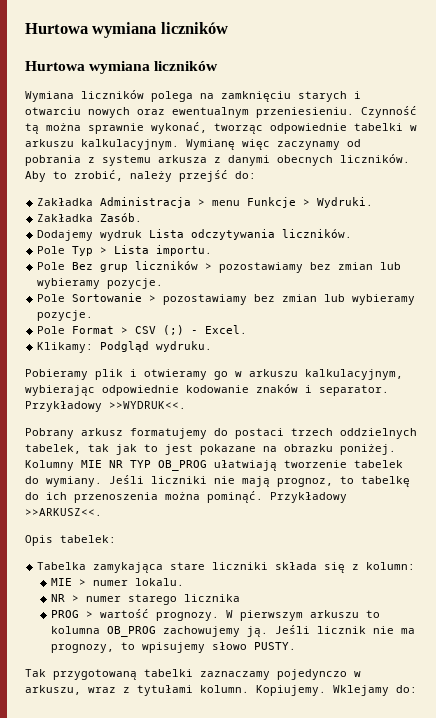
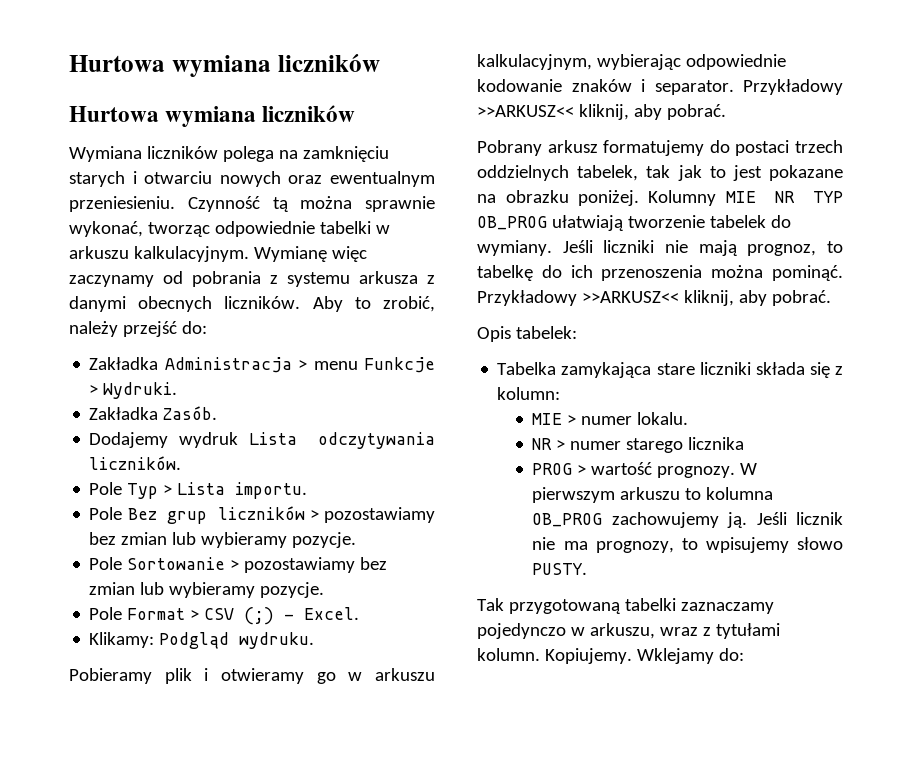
- Pobieramy plik i otwieramy go w arkuszu kalkulacyjnym, wybierając odpowiednie kodowanie znaków i separator. Przykładowy >>WYDRUK<<.
+ Pobieramy plik i otwieramy go w arkuszu kalkulacyjnym, wybierając odpowiednie kodowanie znaków i separator. Przykładowy >>ARKUSZ<< kliknij, aby pobrać.
- Jeśli liczniki nie mają prognoz, to tabelkę do ich przenoszenia można pominąć. Przykładowy >>ARKUSZ<<.
+ Jeśli liczniki nie mają prognoz, to tabelkę do ich przenoszenia można pominąć. Przykładowy >>ARKUSZ<< kliknij, aby pobrać.

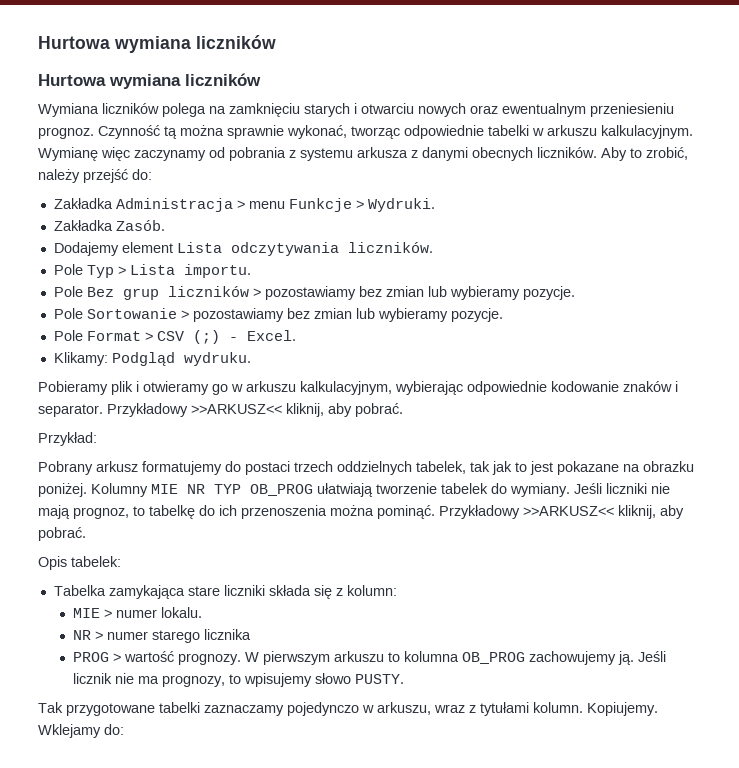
- Wymiana liczników polega na zamknięciu starych i otwarciu nowych oraz ewentualnym przeniesieniu.
+ Wymiana liczników polega na zamknięciu starych i otwarciu nowych oraz ewentualnym przeniesieniu prognoz.
- Dodajemy wydruk Lista odczytywania liczników.
+ Dodajemy element Lista odczytywania liczników.
+ Przykład:
- Tak przygotowaną tabelki zaznaczamy pojedynczo w arkuszu, wraz z tytułami kolumn.
+ Tak przygotowane tabelki zaznaczamy pojedynczo w arkuszu, wraz z tytułami kolumn.

